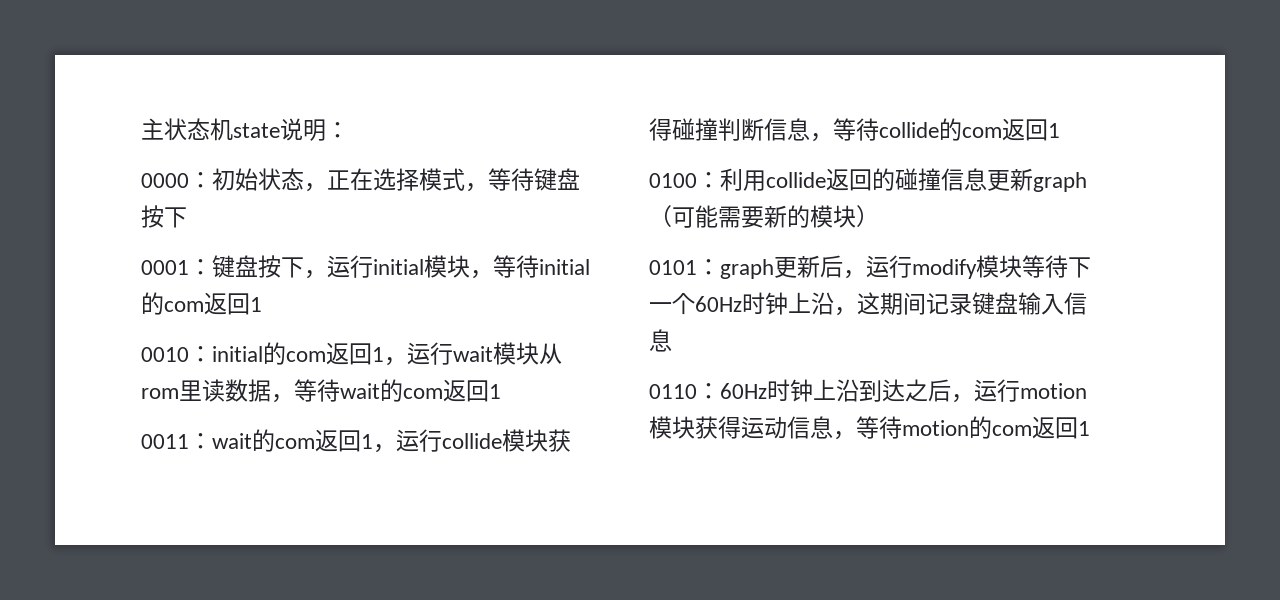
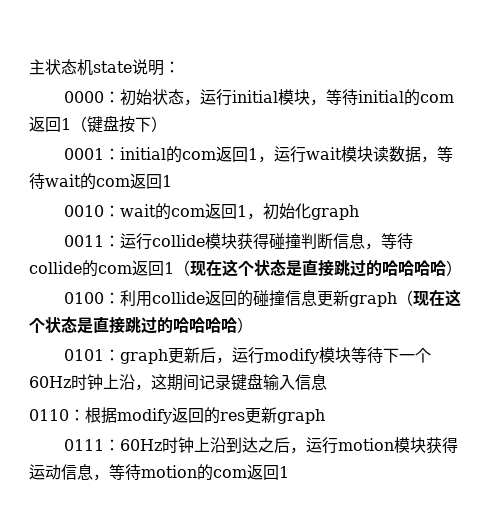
- 0000：初始状态，正在选择模式，等待键盘按下
- 0001：键盘按下，运行initial模块，等待initial的com返回1
- 0010：initial的com返回1，运行wait模块从rom里读数据，等待wait的com返回1
+ 0000：初始状态，运行initial模块，等待initial的com返回1（键盘按下）
+ 0001：initial的com返回1，运行wait模块读数据，等待wait的com返回1
- 0011：wait的com返回1，运行collide模块获得碰撞判断信息，等待collide的com返回1
+ 0010：wait的com返回1，初始化graph
+ 0011：运行collide模块获得碰撞判断信息，等待collide的com返回1（现在这个状态是直接跳过的哈哈哈哈）
- 0100：利用collide返回的碰撞信息更新graph（可能需要新的模块）
+ 0100：利用collide返回的碰撞信息更新graph（现在这个状态是直接跳过的哈哈哈哈）
- 0110：60Hz时钟上沿到达之后，运行motion模块获得运动信息，等待motion的com返回1
+ 0110：根据modify返回的res更新graph
+ 0111：60Hz时钟上沿到达之后，运行motion模块获得运动信息，等待motion的com返回1

